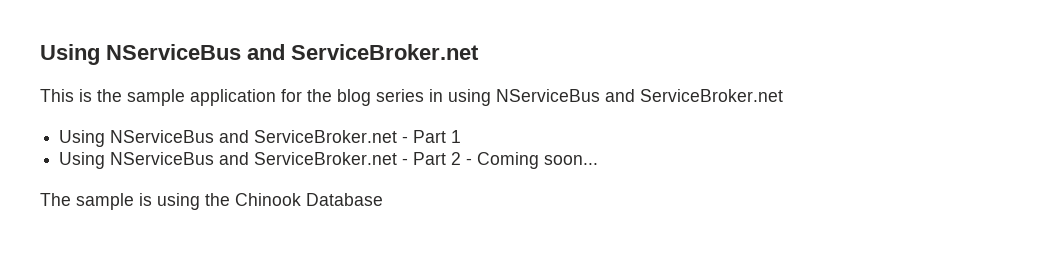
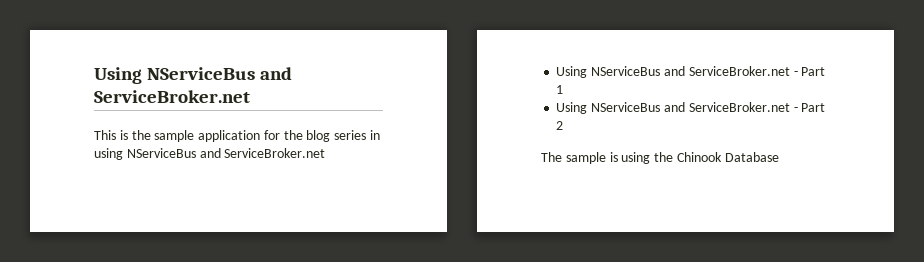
- Using NServiceBus and ServiceBroker.net - Part 2 - Coming soon...
+ Using NServiceBus and ServiceBroker.net - Part 2

